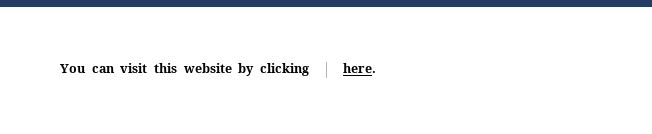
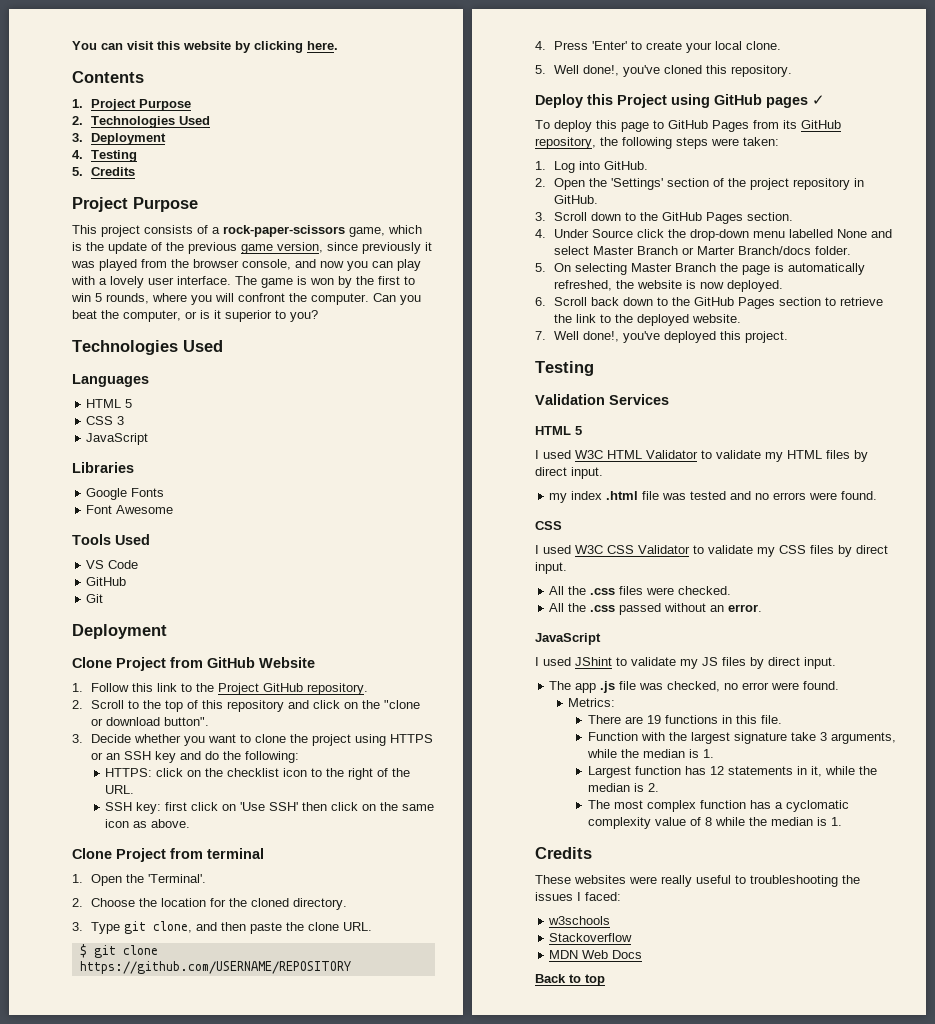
+ Contents
+ 1. Project Purpose
+ 2. Technologies Used
+ 3. Deployment
+ 4. Testing
+ 5. Credits
+ Project Purpose
+ This project consists of a rock-paper-scissors game, which is the update of the previous game version, since previously it was played from the browser console, and now you can play with a lovely user interface. The game is won by the first to win 5 rounds, where you will confront the computer. Can you beat the computer, or is it superior to you?
+ Technologies Used
+ Languages
+ HTML 5
+ CSS 3
+ JavaScript
+ Libraries
+ Google Fonts
+ Font Awesome
+ Tools Used
+ VS Code
+ GitHub
+ Git
+ Deployment
+ Clone Project from GitHub Website
+ 1. Follow this link to the Project GitHub repository.
+ 2. Scroll to the top of this repository and click on the "clone or download button".
+ 3. Decide whether you want to clone the project using HTTPS or an SSH key and do the following:
+ HTTPS: click on the checklist icon to the right of the URL.
+ SSH key: first click on 'Use SSH' then click on the same icon as above.
+ Clone Project from terminal
+ 1. Open the 'Terminal'.
+ 2. Choose the location for the cloned directory.
+ 3. Type git clone, and then paste the clone URL.
+ $ git clone https://github.com/USERNAME/REPOSITORY
+ 4. Press 'Enter' to create your local clone.
+ 5. Well done!, you've cloned this repository.
+ Deploy this Project using GitHub pages ✓
+ To deploy this page to GitHub Pages from its GitHub repository, the following steps were taken:
+ 1. Log into GitHub.
+ 2. Open the 'Settings' section of the project repository in GitHub.
+ 3. Scroll down to the GitHub Pages section.
+ 4. Under Source click the drop-down menu labelled None and select Master Branch or Marter Branch/docs folder.
+ 5. On selecting Master Branch the page is automatically refreshed, the website is now deployed.
+ 6. Scroll back down to the GitHub Pages section to retrieve the link to the deployed website.
+ 7. Well done!, you've deployed this project.
+ Testing
+ Validation Services
+ HTML 5
+ I used W3C HTML Validator to validate my HTML files by direct input.
+ my index .html file was tested and no errors were found.
+ CSS
+ I used W3C CSS Validator to validate my CSS files by direct input.
+ All the .css files were checked.
+ All the .css passed without an error.
+ JavaScript
+ I used JShint to validate my JS files by direct input.
+ The app .js file was checked, no error were found.
+ Metrics:
+ There are 19 functions in this file.
+ Function with the largest signature take 3 arguments, while the median is 1.
+ Largest function has 12 statements in it, while the median is 2.
+ The most complex function has a cyclomatic complexity value of 8 while the median is 1.
+ Credits
+ These websites were really useful to troubleshooting the issues I faced:
+ w3schools
+ Stackoverflow
+ MDN Web Docs
+ Back to top

